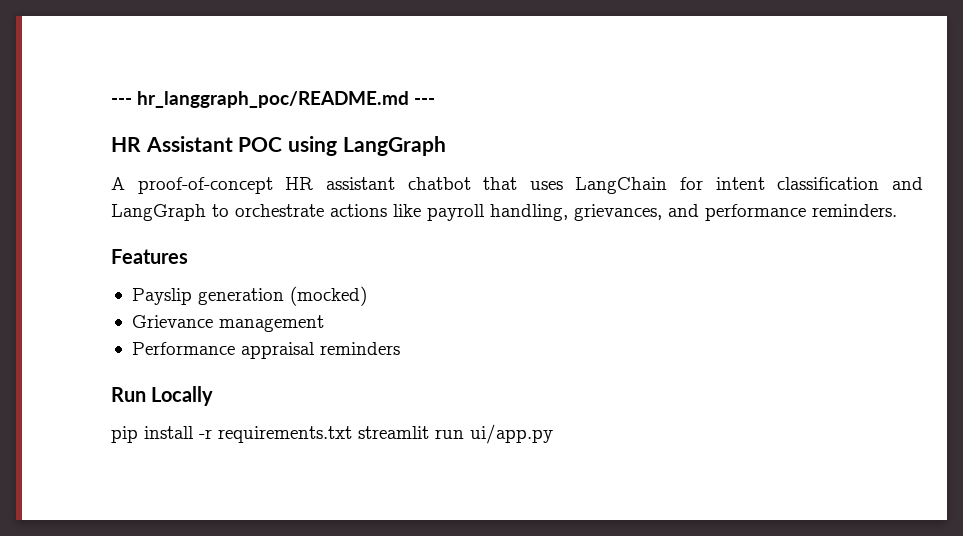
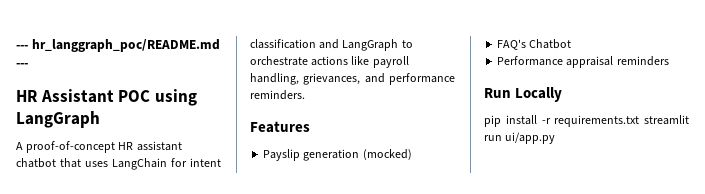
- Grievance management
+ FAQ's Chatbot

